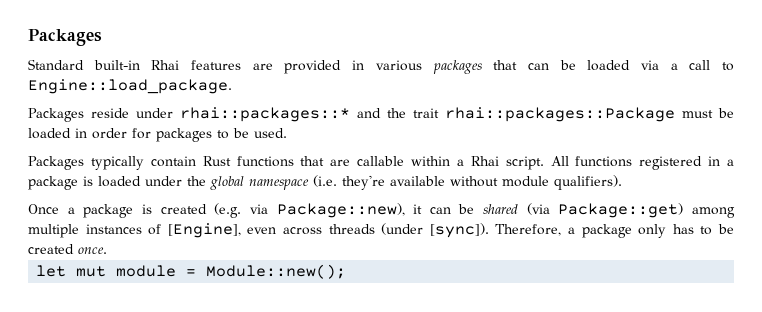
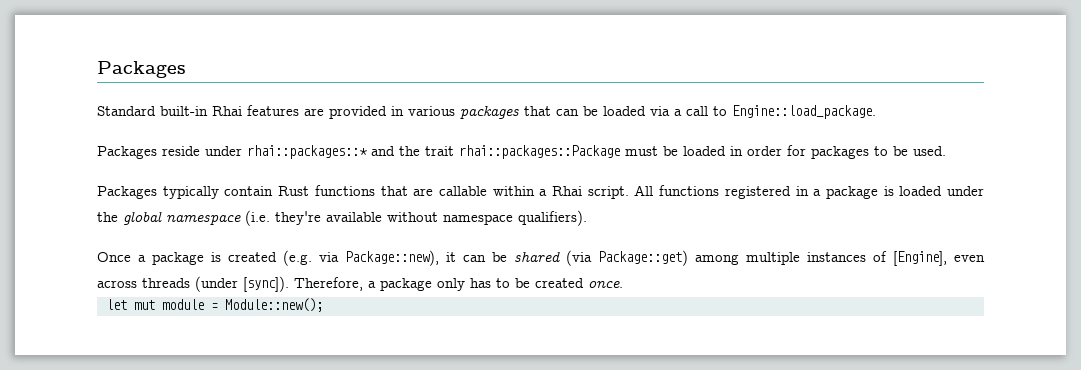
- All functions registered in a package is loaded under the global namespace (i.e. they're available without module qualifiers).
+ All functions registered in a package is loaded under the global namespace (i.e. they're available without namespace qualifiers).

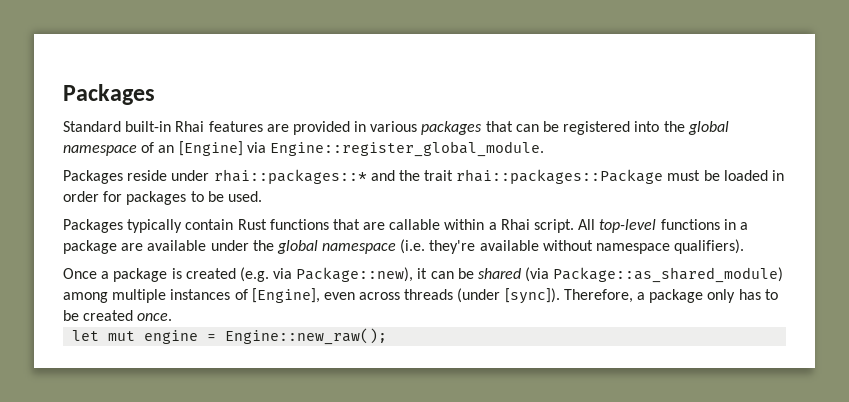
- Standard built-in Rhai features are provided in various packages that can be loaded via a call to Engine::load_package.
+ Standard built-in Rhai features are provided in various packages that can be registered into the global namespace of an [Engine] via Engine::register_global_module.
- All functions registered in a package is loaded under the global namespace (i.e. they're available without namespace qualifiers).
+ All top-level functions in a package are available under the global namespace (i.e. they're available without namespace qualifiers).
- Once a package is created (e.g. via Package::new), it can be shared (via Package::get) among multiple instances of [Engine], even across threads (under [sync]).
+ Once a package is created (e.g. via Package::new), it can be shared (via Package::as_shared_module) among multiple instances of [Engine], even across threads (under [sync]).
- let mut module = Module::new();
+ let mut engine = Engine::new_raw();

